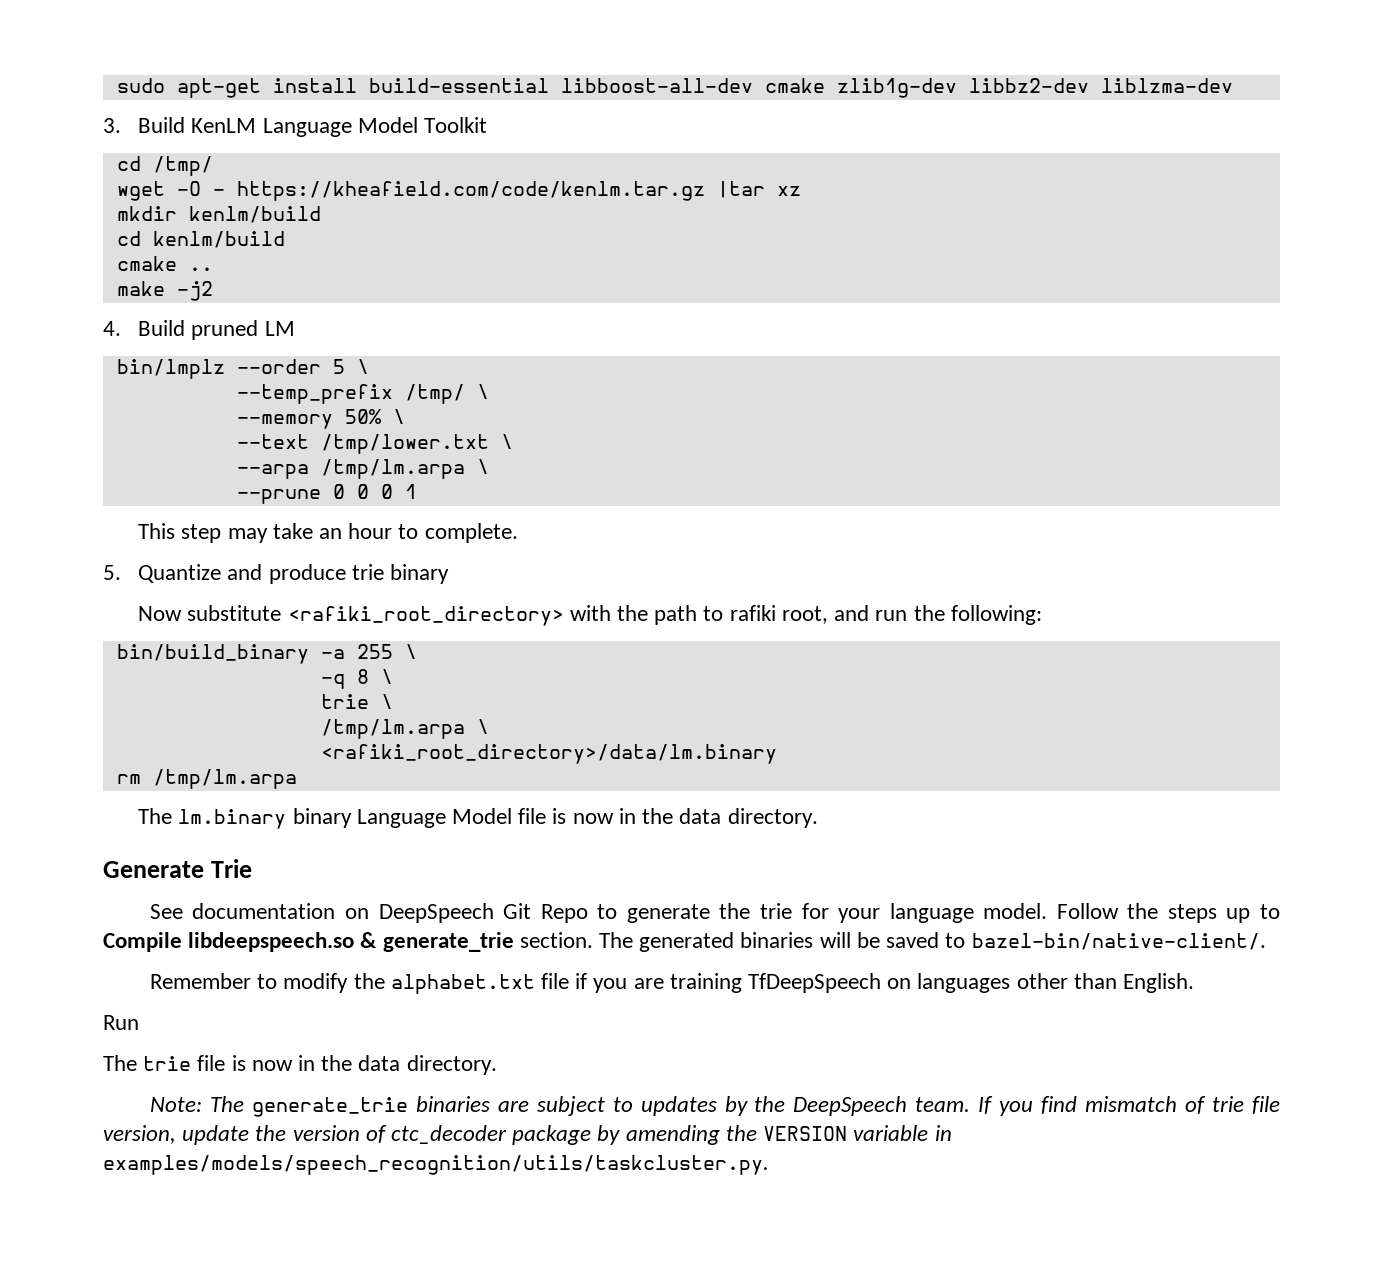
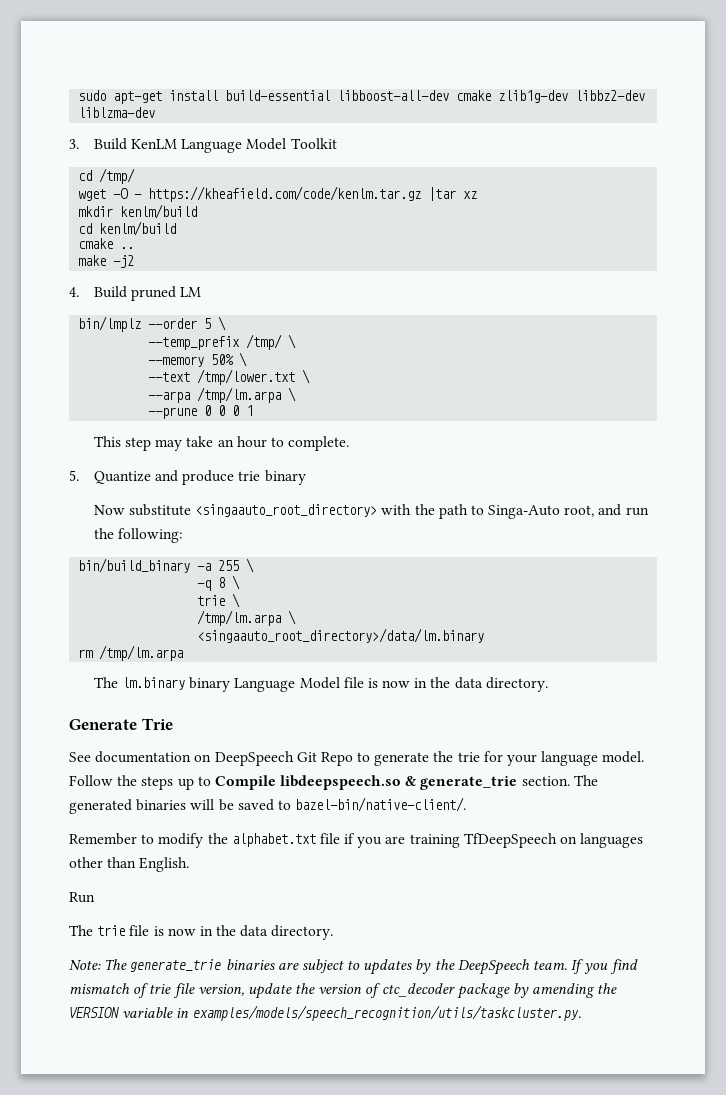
- Now substitute <rafiki_root_directory> with the path to rafiki root, and run the following:
+ Now substitute <singaauto_root_directory> with the path to Singa-Auto root, and run the following:
- <rafiki_root_directory>/data/lm.binary
+ <singaauto_root_directory>/data/lm.binary

